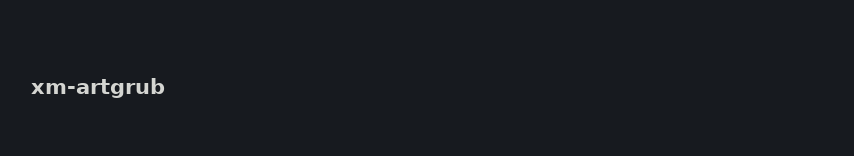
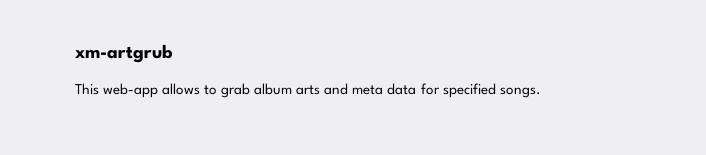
+ This web-app allows to grab album arts and meta data for specified songs.

